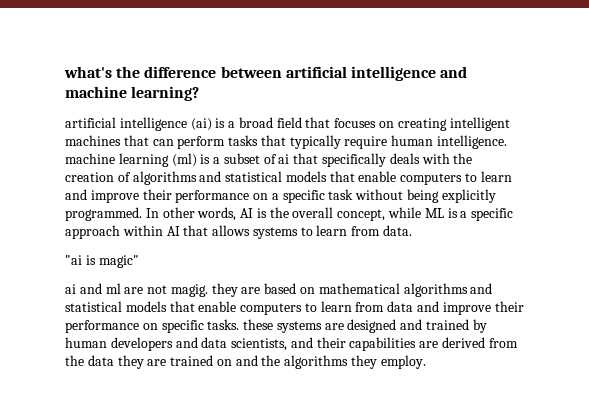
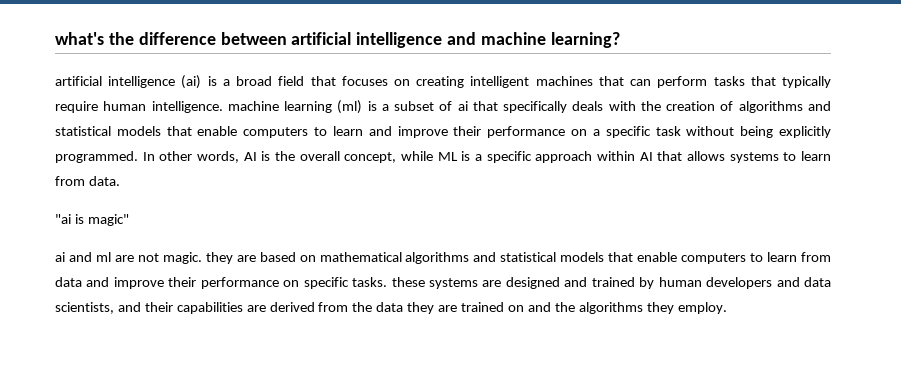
- ai and ml are not magig. they are based on mathematical algorithms and statistical models that enable computers to learn from data and improve their performance on specific tasks. these systems are designed and trained by human developers and data scientists, and their capabilities are derived from the data they are trained on and the algorithms they employ.
+ ai and ml are not magic. they are based on mathematical algorithms and statistical models that enable computers to learn from data and improve their performance on specific tasks. these systems are designed and trained by human developers and data scientists, and their capabilities are derived from the data they are trained on and the algorithms they employ.

